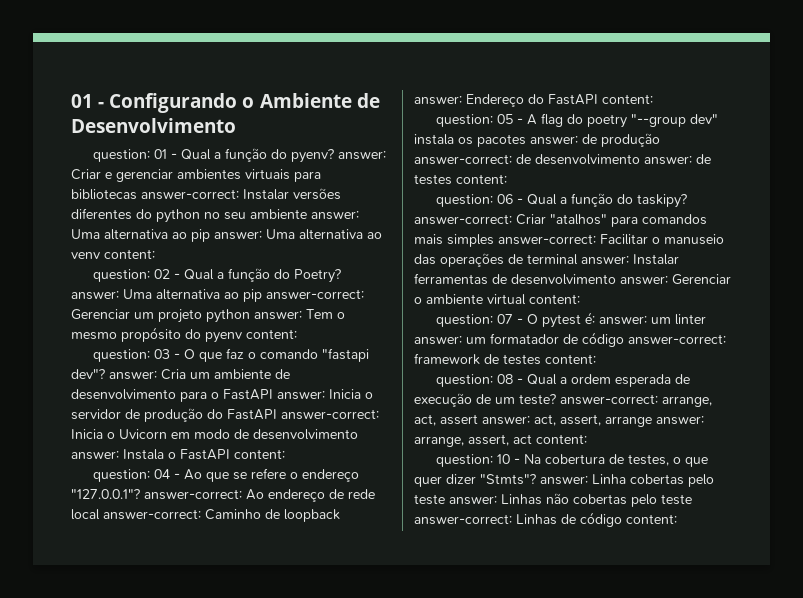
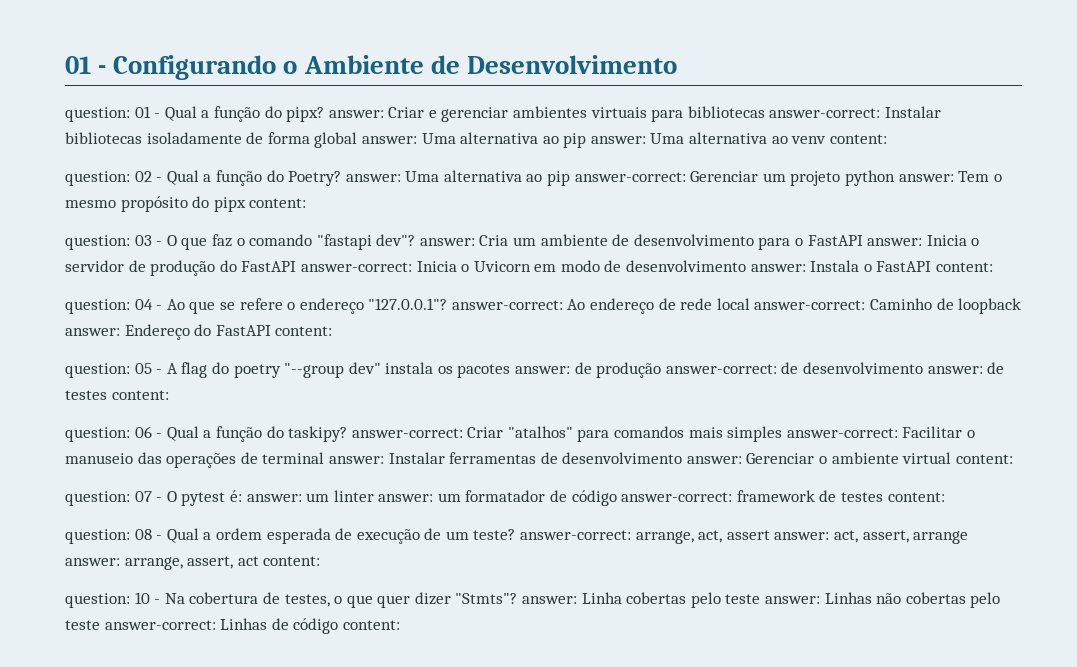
- question: 01 - Qual a função do pyenv? answer: Criar e gerenciar ambientes virtuais para bibliotecas answer-correct: Instalar versões diferentes do python no seu ambiente answer: Uma alternativa ao pip answer: Uma alternativa ao venv content:
+ question: 01 - Qual a função do pipx? answer: Criar e gerenciar ambientes virtuais para bibliotecas answer-correct: Instalar bibliotecas isoladamente de forma global answer: Uma alternativa ao pip answer: Uma alternativa ao venv content:
- question: 02 - Qual a função do Poetry? answer: Uma alternativa ao pip answer-correct: Gerenciar um projeto python answer: Tem o mesmo propósito do pyenv content:
+ question: 02 - Qual a função do Poetry? answer: Uma alternativa ao pip answer-correct: Gerenciar um projeto python answer: Tem o mesmo propósito do pipx content:

